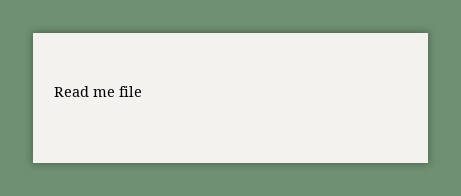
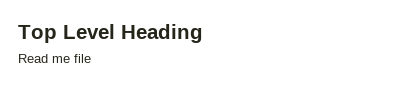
+ Top Level Heading

